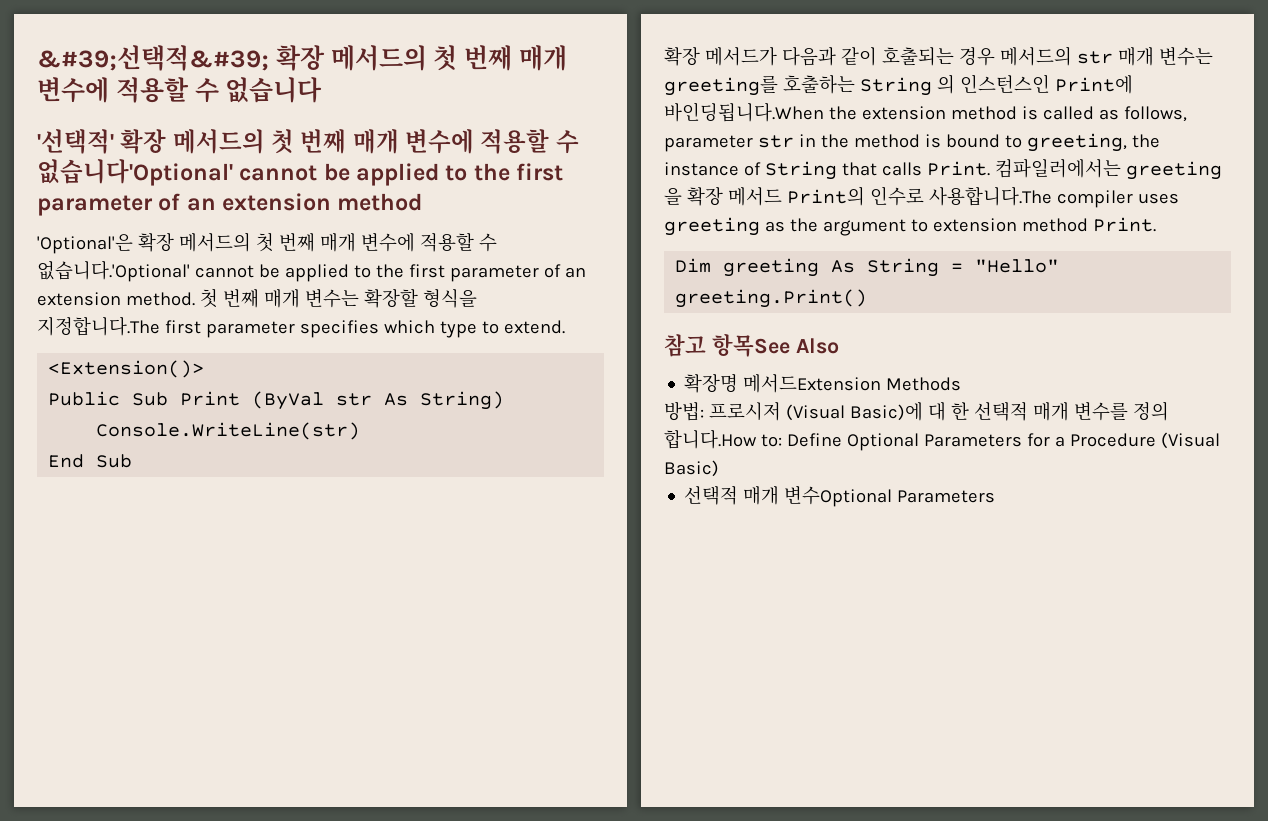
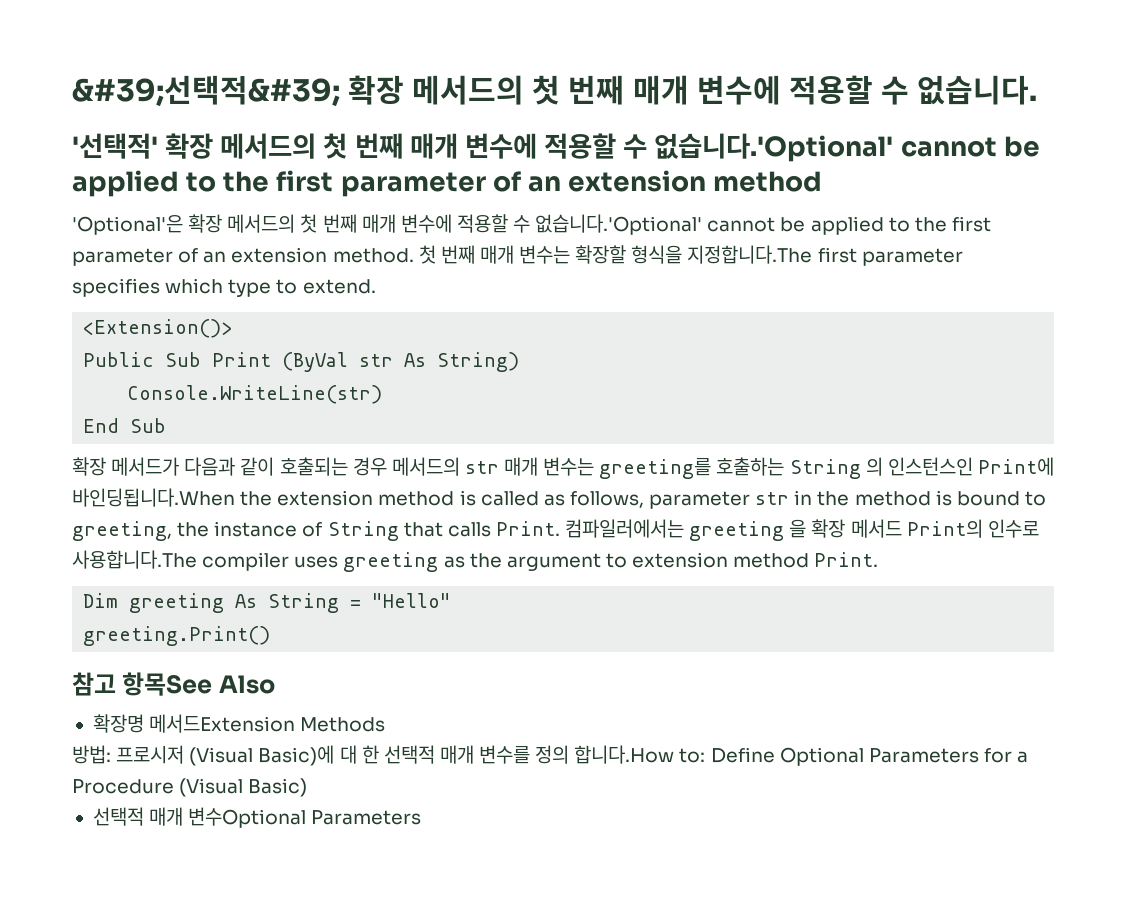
- &#39;선택적&#39; 확장 메서드의 첫 번째 매개 변수에 적용할 수 없습니다
+ &#39;선택적&#39; 확장 메서드의 첫 번째 매개 변수에 적용할 수 없습니다.
- '선택적' 확장 메서드의 첫 번째 매개 변수에 적용할 수 없습니다'Optional' cannot be applied to the first parameter of an extension method
+ '선택적' 확장 메서드의 첫 번째 매개 변수에 적용할 수 없습니다.'Optional' cannot be applied to the first parameter of an extension method

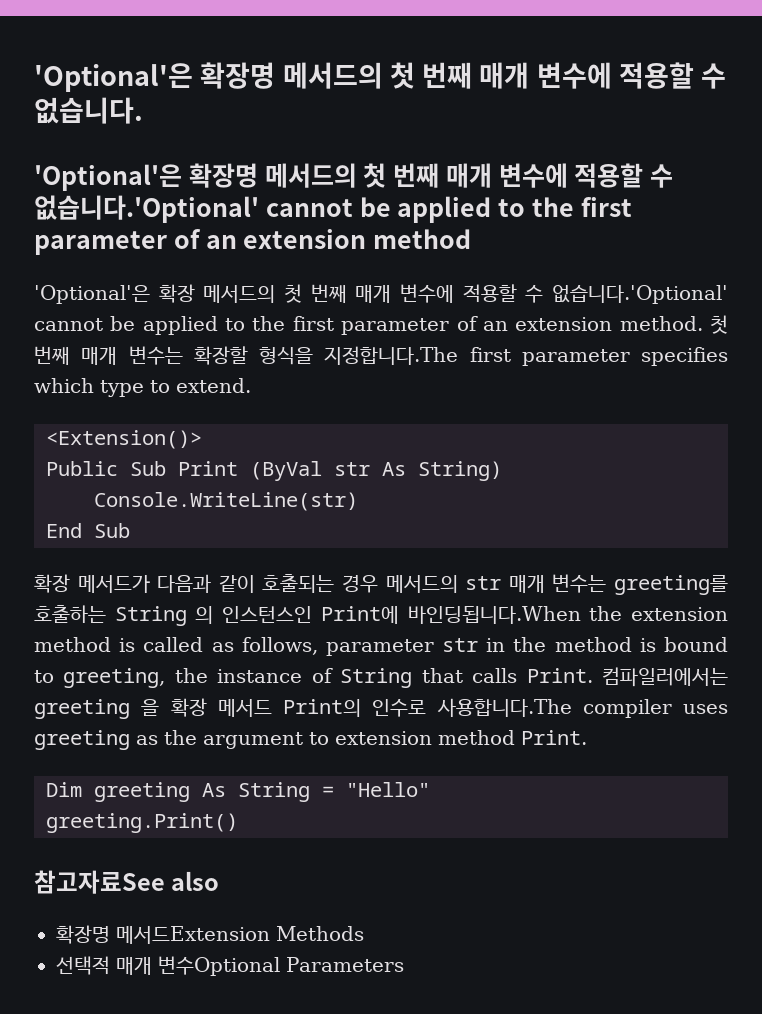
- &#39;선택적&#39; 확장 메서드의 첫 번째 매개 변수에 적용할 수 없습니다.
+ 'Optional'은 확장명 메서드의 첫 번째 매개 변수에 적용할 수 없습니다.
- '선택적' 확장 메서드의 첫 번째 매개 변수에 적용할 수 없습니다.'Optional' cannot be applied to the first parameter of an extension method
+ 'Optional'은 확장명 메서드의 첫 번째 매개 변수에 적용할 수 없습니다.'Optional' cannot be applied to the first parameter of an extension method
- 참고 항목See Also
+ 참고자료See also
- 방법: 프로시저 (Visual Basic)에 대 한 선택적 매개 변수를 정의 합니다.How to: Define Optional Parameters for a Procedure (Visual Basic)

